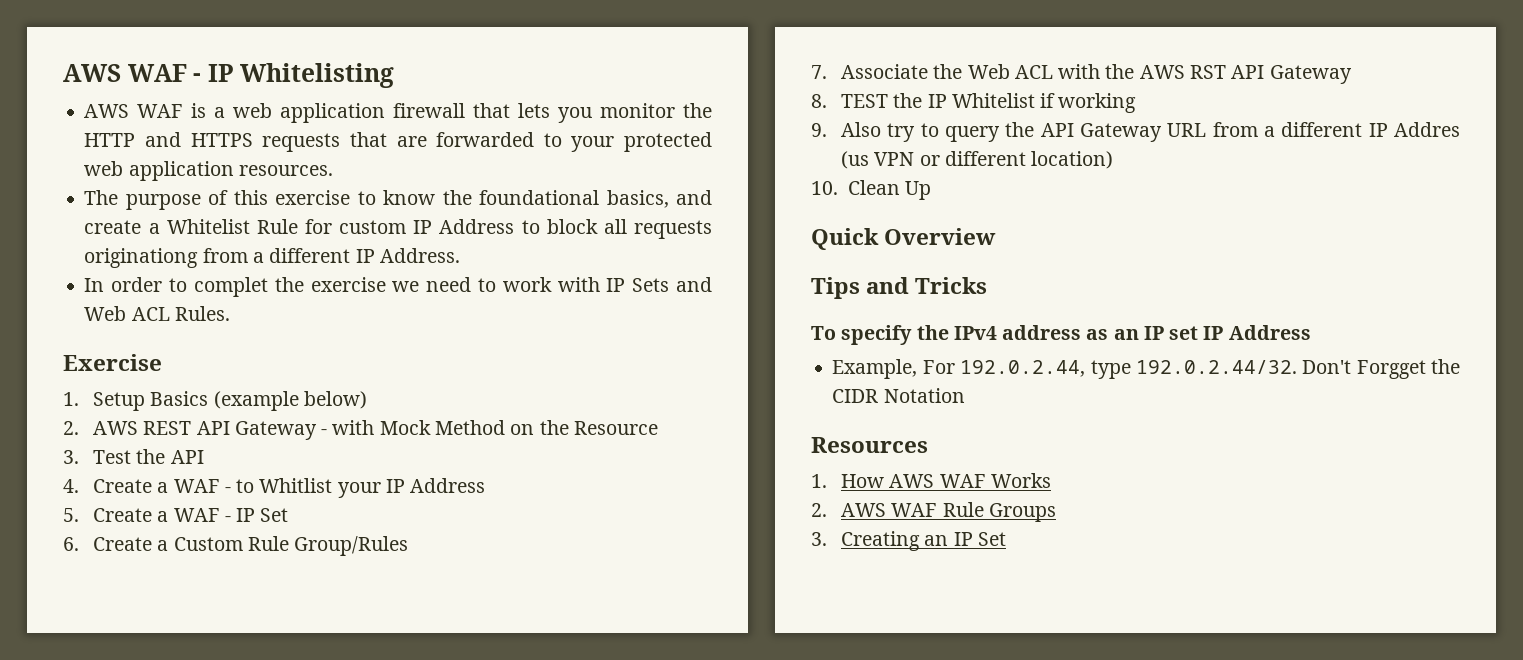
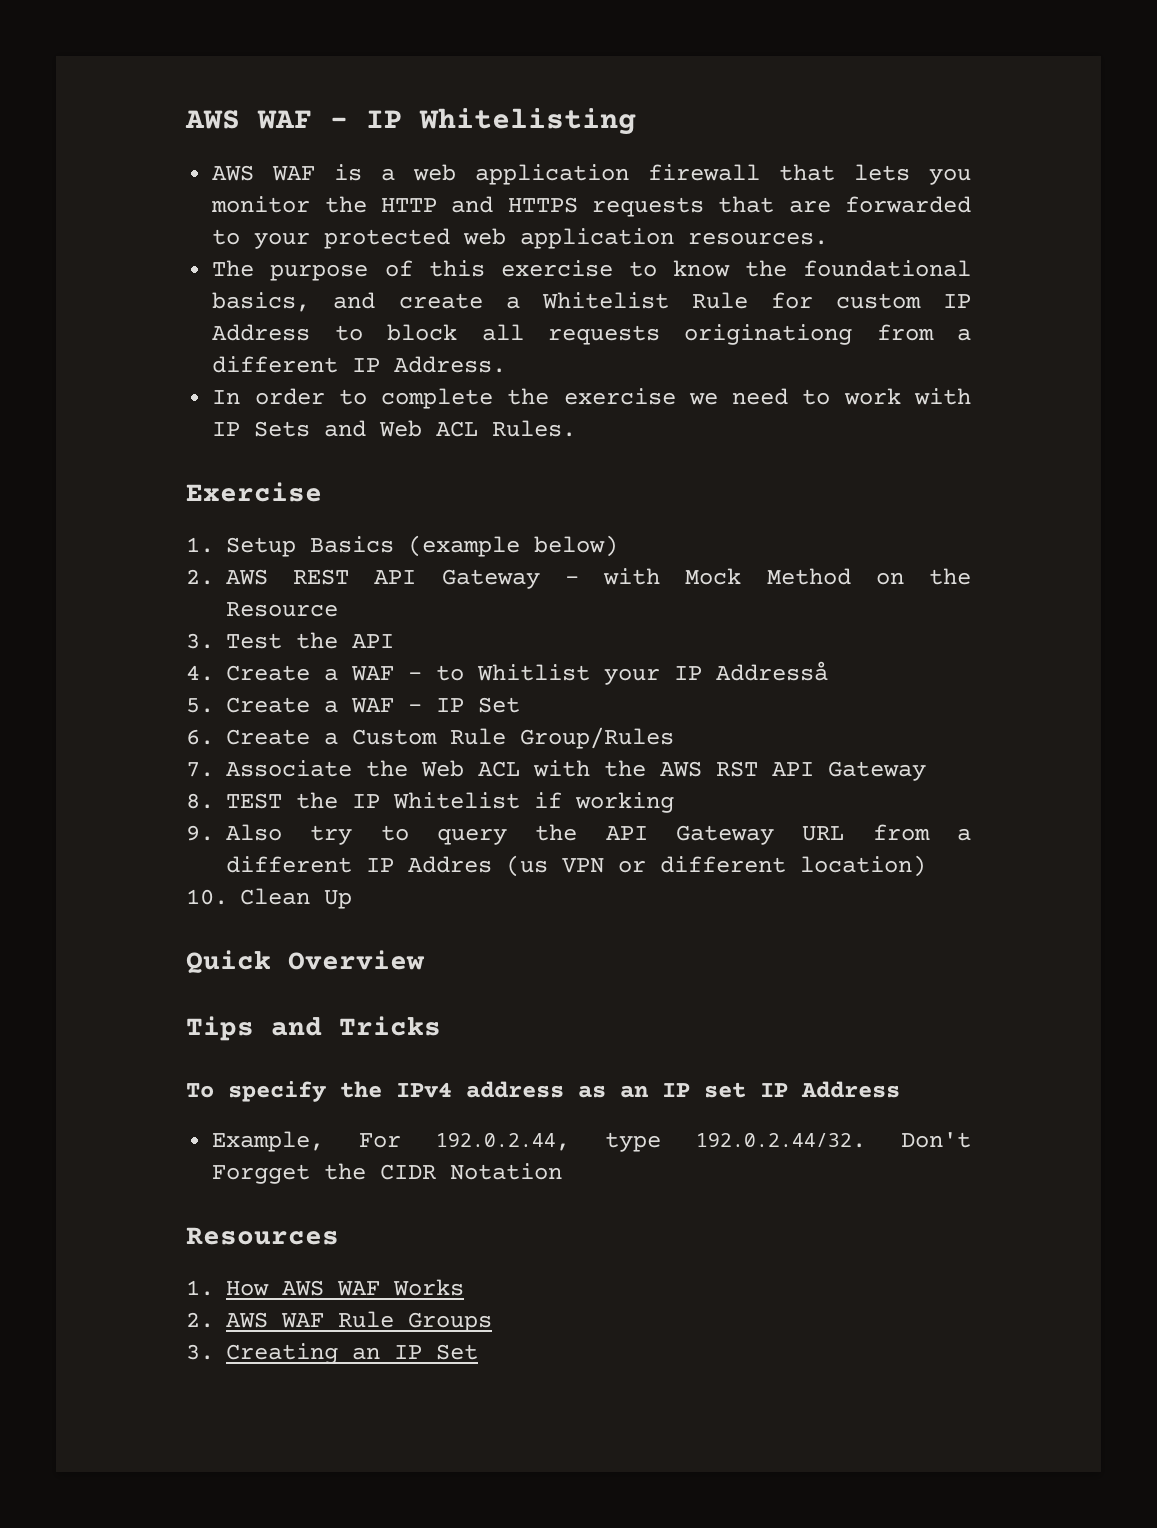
- In order to complet the exercise we need to work with IP Sets and Web ACL Rules.
+ In order to complete the exercise we need to work with IP Sets and Web ACL Rules.
- 4. Create a WAF - to Whitlist your IP Address
+ 4. Create a WAF - to Whitlist your IP Addresså

